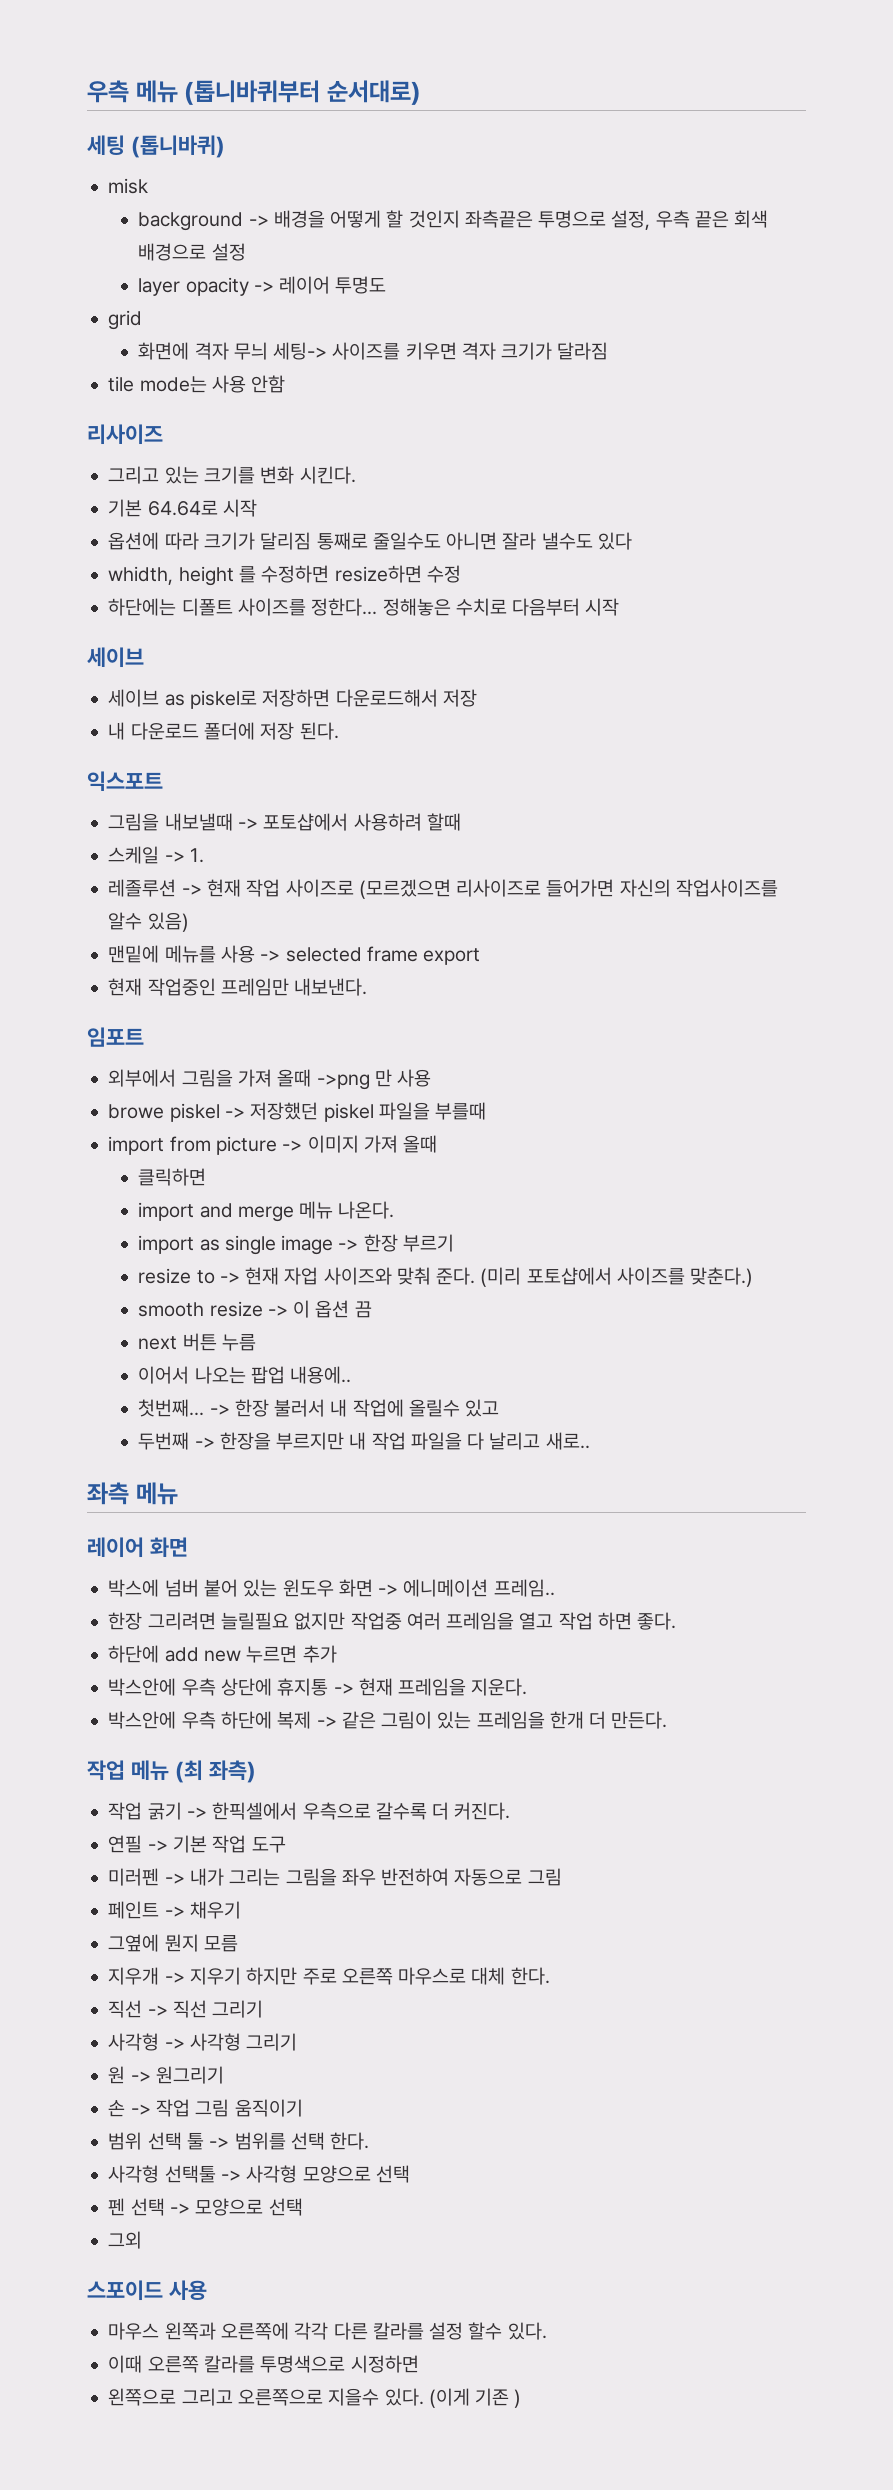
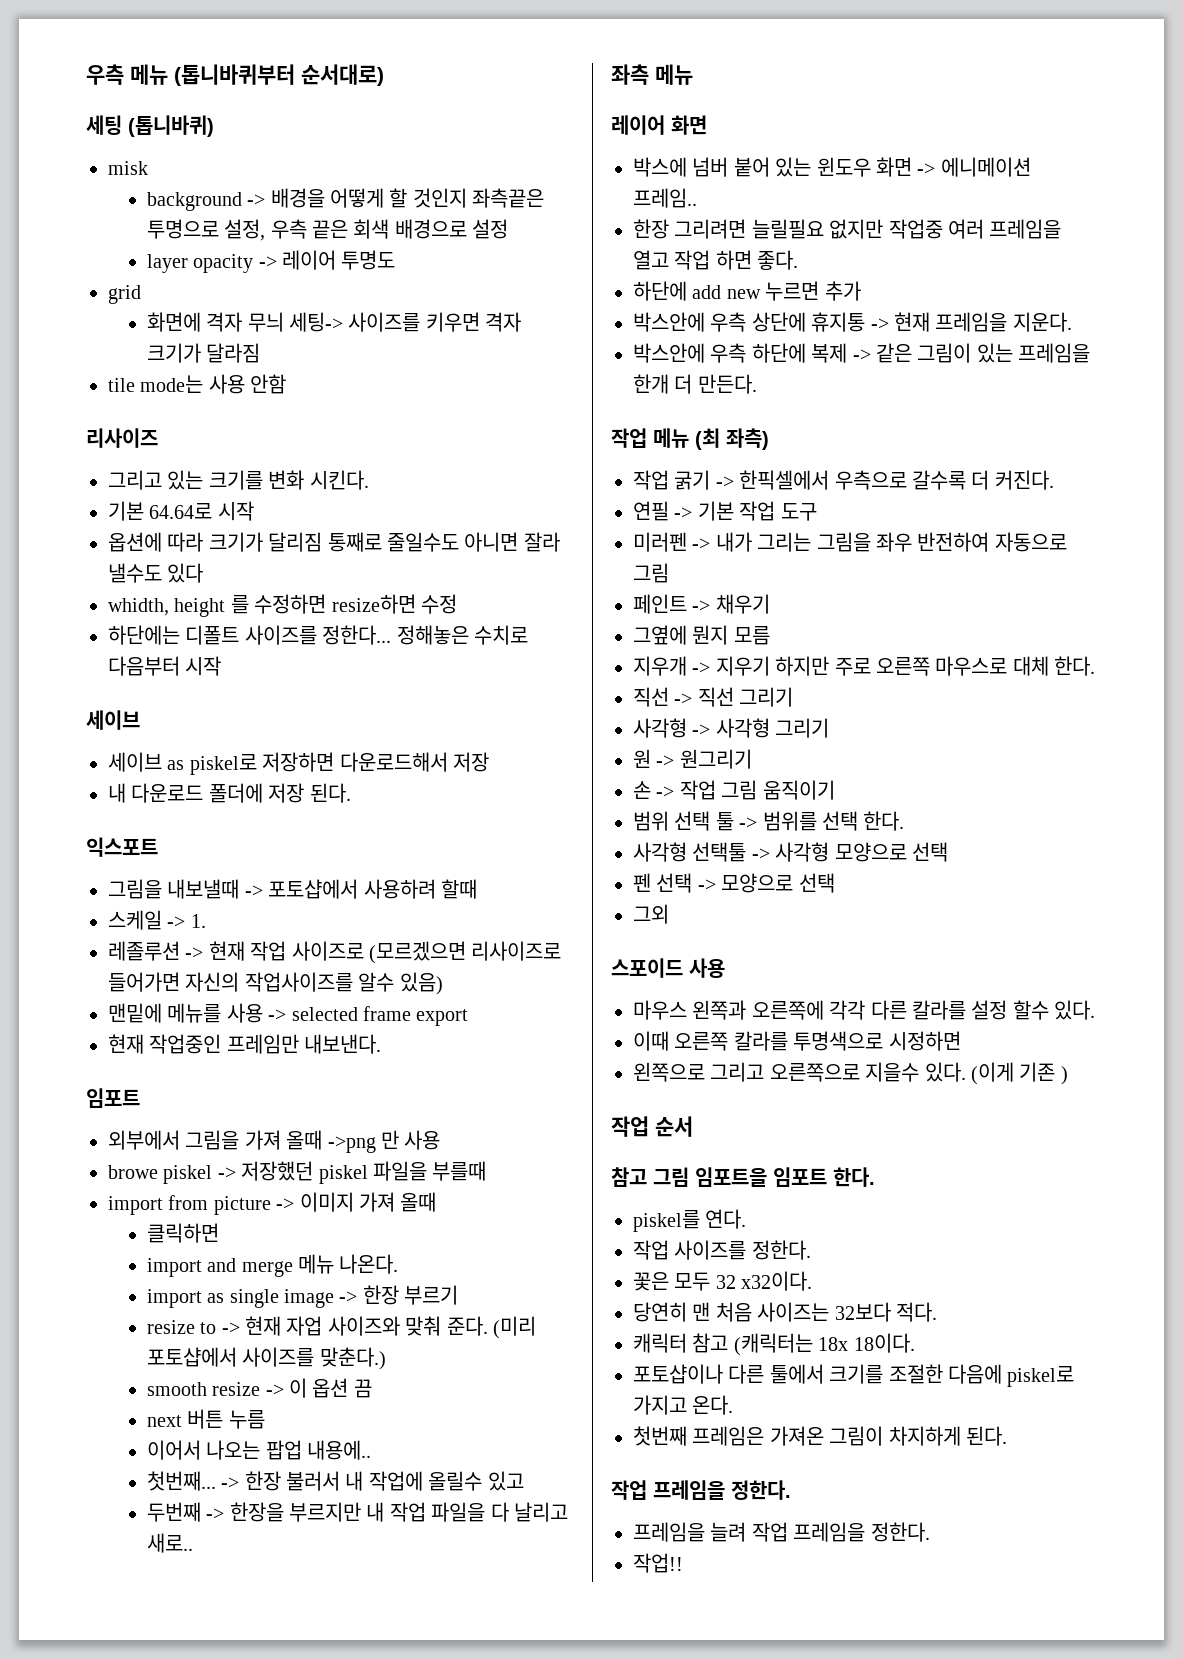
+ 작업 순서
+ 참고 그림 임포트을 임포트 한다.
+ piskel를 연다.
+ 작업 사이즈를 정한다.
+ 꽃은 모두 32 x32이다.
+ 당연히 맨 처음 사이즈는 32보다 적다.
+ 캐릭터 참고 (캐릭터는 18x 18이다.
+ 포토샵이나 다른 툴에서 크기를 조절한 다음에 piskel로 가지고 온다.
+ 첫번째 프레임은 가져온 그림이 차지하게 된다.
+ 작업 프레임을 정한다.
+ 프레임을 늘려 작업 프레임을 정한다.
+ 작업!!

